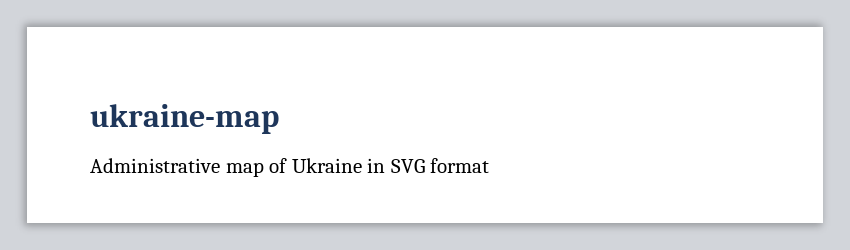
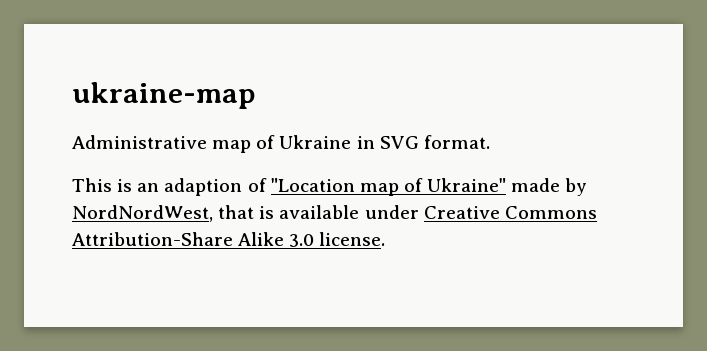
- Administrative map of Ukraine in SVG format
+ Administrative map of Ukraine in SVG format.
+ This is an adaption of "Location map of Ukraine" made by NordNordWest, that is available under Creative Commons Attribution-Share Alike 3.0 license.

